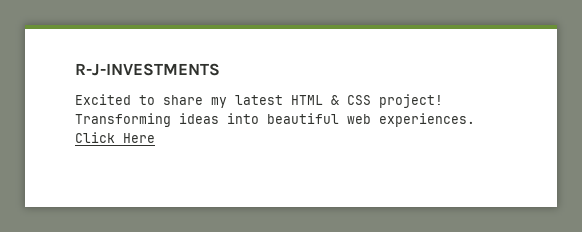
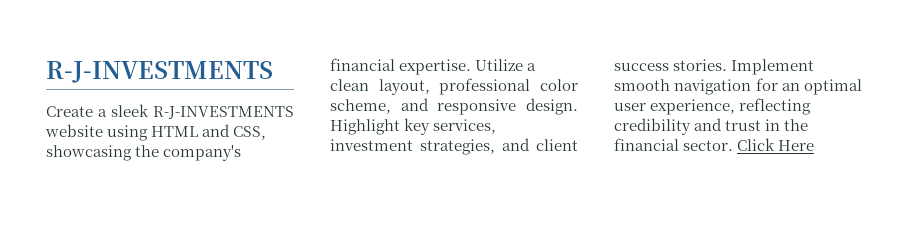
- Excited to share my latest HTML & CSS project! Transforming ideas into beautiful web experiences.
+ Create a sleek R-J-INVESTMENTS website using HTML and CSS, showcasing the company's financial expertise. Utilize a clean layout, professional color scheme, and responsive design. Highlight key services, investment strategies, and client success stories. Implement smooth navigation for an optimal user experience, reflecting credibility and trust in the financial sector.

